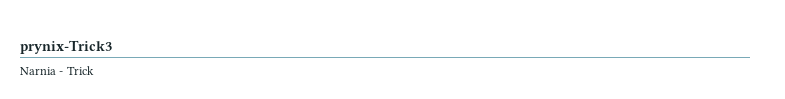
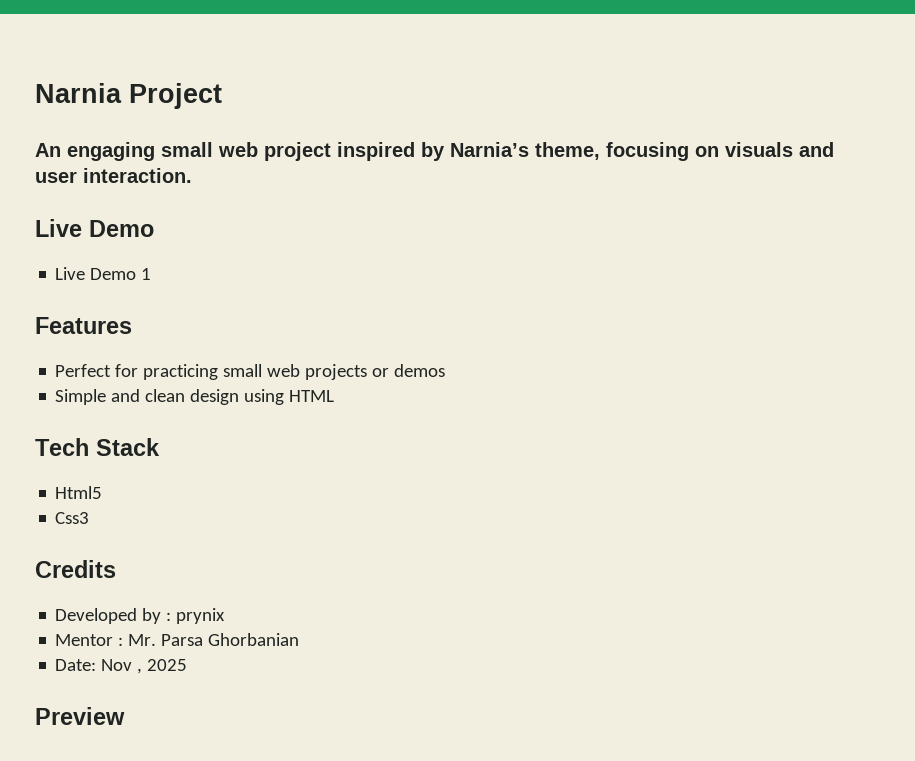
- prynix-Trick3
- Narnia - Trick
+ Narnia Project
+ An engaging small web project inspired by Narnia’s theme, focusing on visuals and user interaction.
+ Live Demo
+ Live Demo 1
+ Features
+ Perfect for practicing small web projects or demos
+ Simple and clean design using HTML
+ Tech Stack
+ Html5
+ Css3
+ Credits
+ Developed by : prynix
+ Mentor : Mr. Parsa Ghorbanian
+ Date: Nov , 2025
+ Preview

